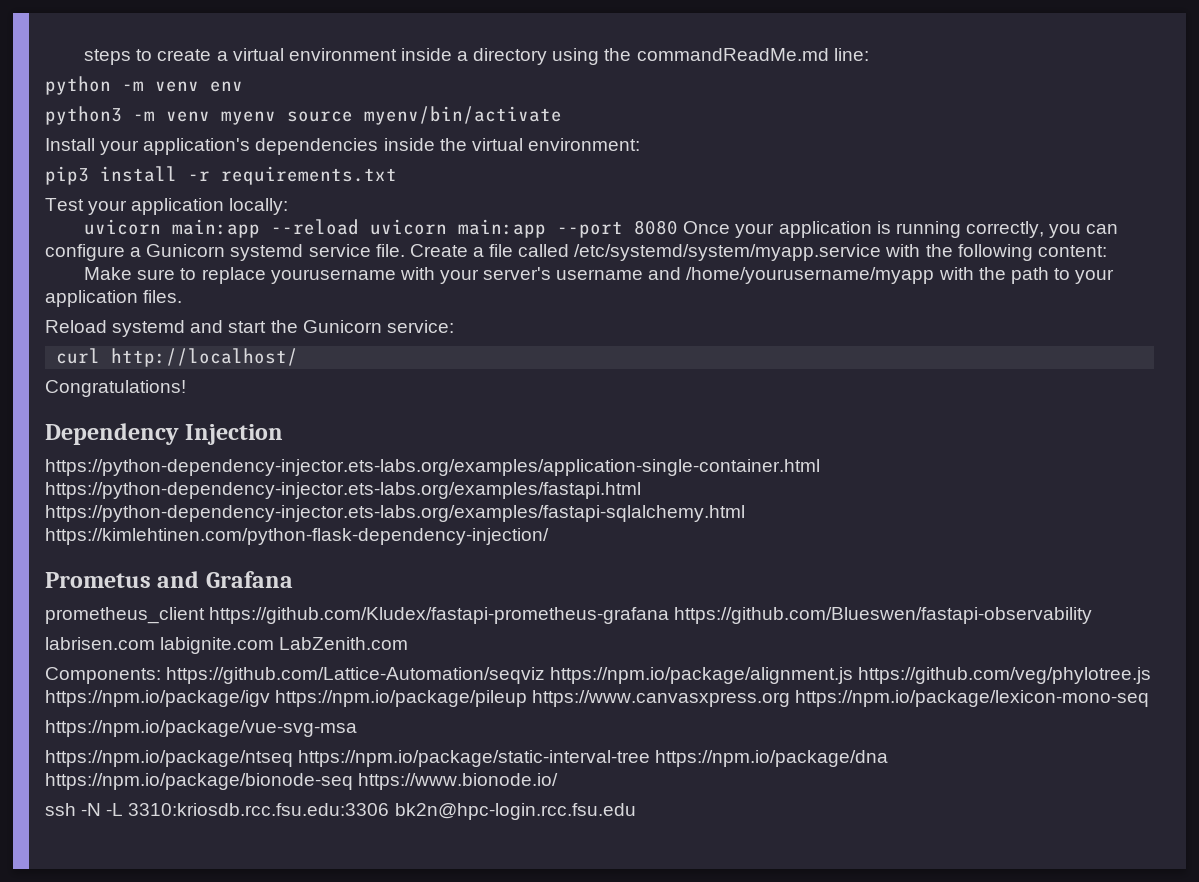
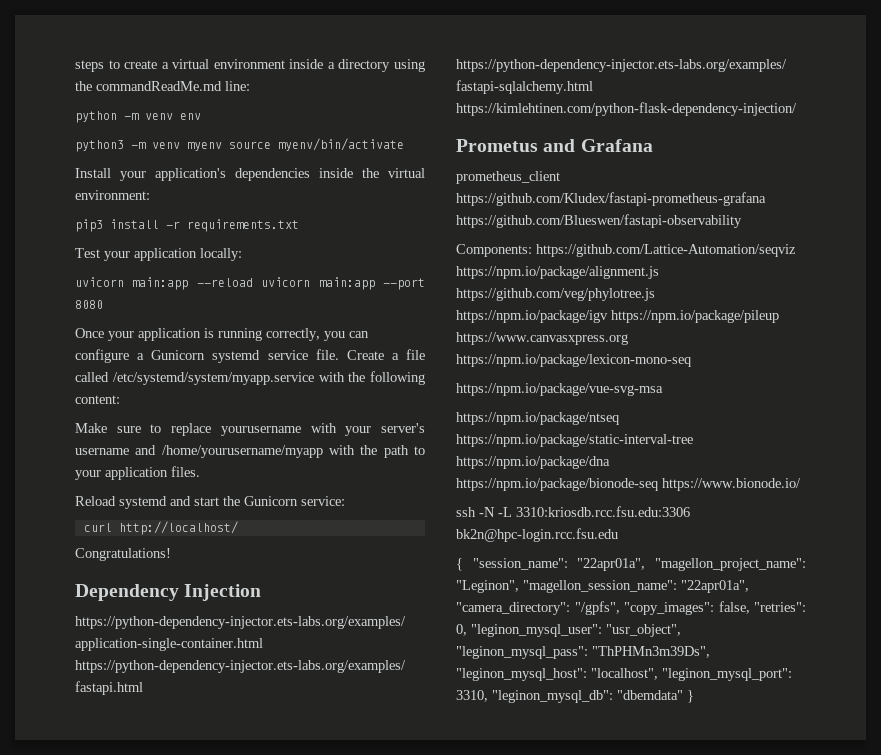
- uvicorn main:app --reload uvicorn main:app --port 8080 Once your application is running correctly, you can configure a Gunicorn systemd service file.
+ uvicorn main:app --reload uvicorn main:app --port 8080
+ Once your application is running correctly, you can configure a Gunicorn systemd service file.
- labrisen.com labignite.com LabZenith.com
+ { "session_name": "22apr01a", "magellon_project_name": "Leginon", "magellon_session_name": "22apr01a", "camera_directory": "/gpfs", "copy_images": false, "retries": 0, "leginon_mysql_user": "usr_object", "leginon_mysql_pass": "ThPHMn3m39Ds", "leginon_mysql_host": "localhost", "leginon_mysql_port": 3310, "leginon_mysql_db": "dbemdata" }

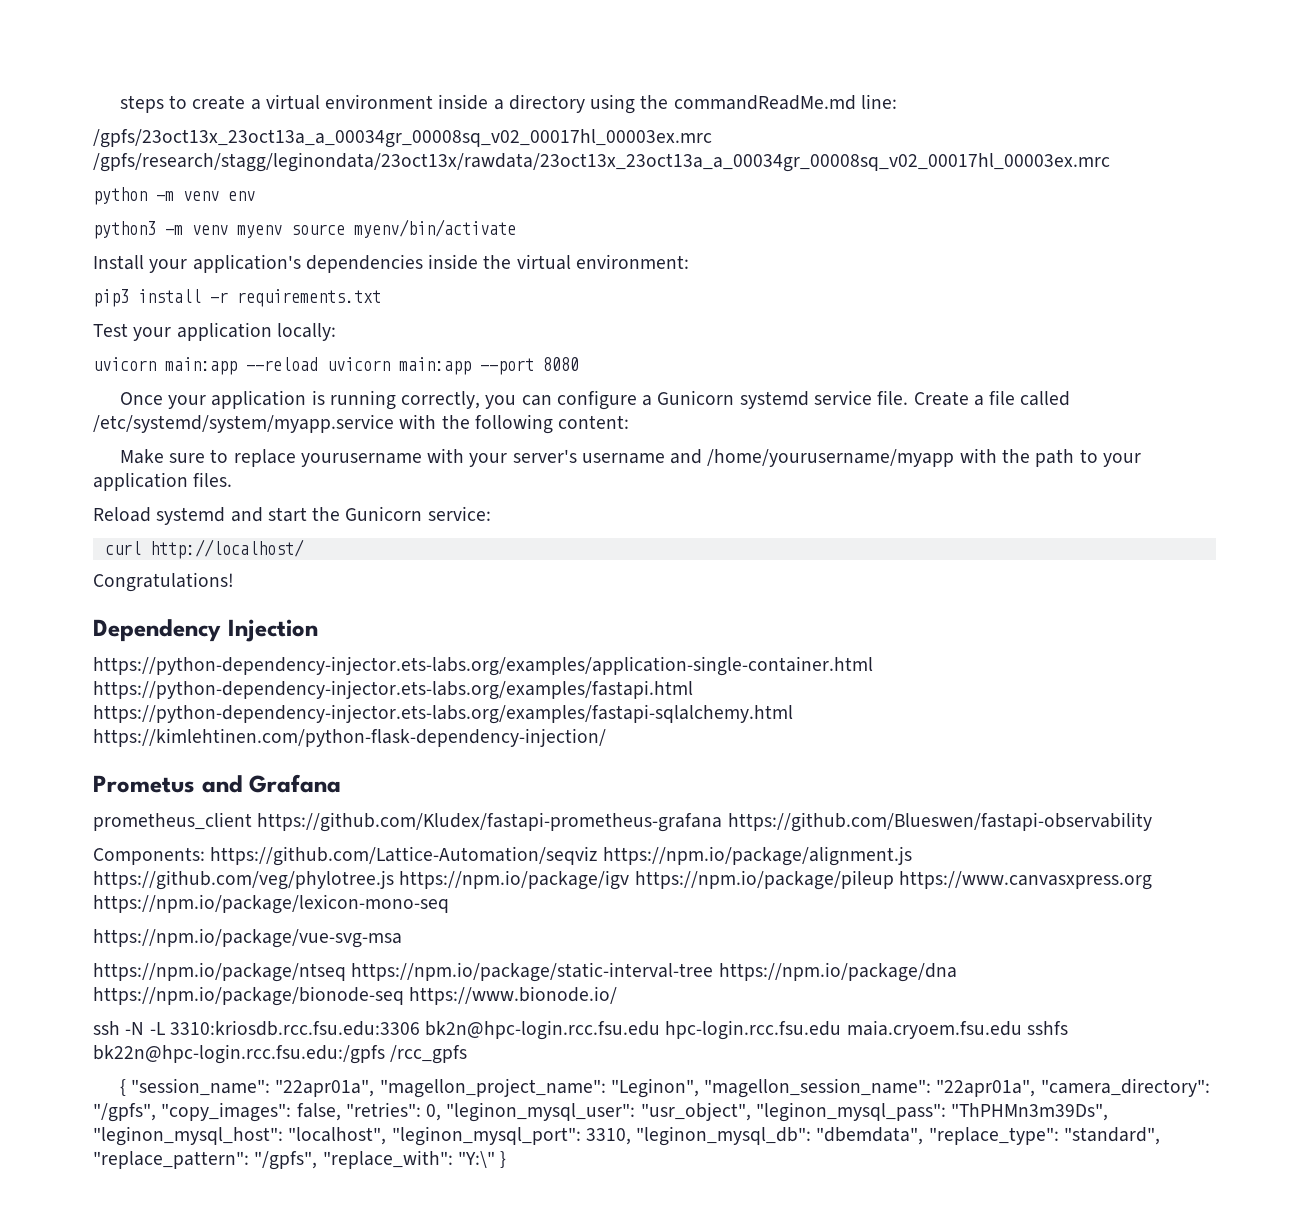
+ /gpfs/23oct13x_23oct13a_a_00034gr_00008sq_v02_00017hl_00003ex.mrc /gpfs/research/stagg/leginondata/23oct13x/rawdata/23oct13x_23oct13a_a_00034gr_00008sq_v02_00017hl_00003ex.mrc
- ssh -N -L 3310:kriosdb.rcc.fsu.edu:3306 bk2n@hpc-login.rcc.fsu.edu
+ ssh -N -L 3310:kriosdb.rcc.fsu.edu:3306 bk2n@hpc-login.rcc.fsu.edu hpc-login.rcc.fsu.edu maia.cryoem.fsu.edu sshfs bk22n@hpc-login.rcc.fsu.edu:/gpfs /rcc_gpfs
- { "session_name": "22apr01a", "magellon_project_name": "Leginon", "magellon_session_name": "22apr01a", "camera_directory": "/gpfs", "copy_images": false, "retries": 0, "leginon_mysql_user": "usr_object", "leginon_mysql_pass": "ThPHMn3m39Ds", "leginon_mysql_host": "localhost", "leginon_mysql_port": 3310, "leginon_mysql_db": "dbemdata" }
+ { "session_name": "22apr01a", "magellon_project_name": "Leginon", "magellon_session_name": "22apr01a", "camera_directory": "/gpfs", "copy_images": false, "retries": 0, "leginon_mysql_user": "usr_object", "leginon_mysql_pass": "ThPHMn3m39Ds", "leginon_mysql_host": "localhost", "leginon_mysql_port": 3310, "leginon_mysql_db": "dbemdata", "replace_type": "standard", "replace_pattern": "/gpfs", "replace_with": "Y:\" }

